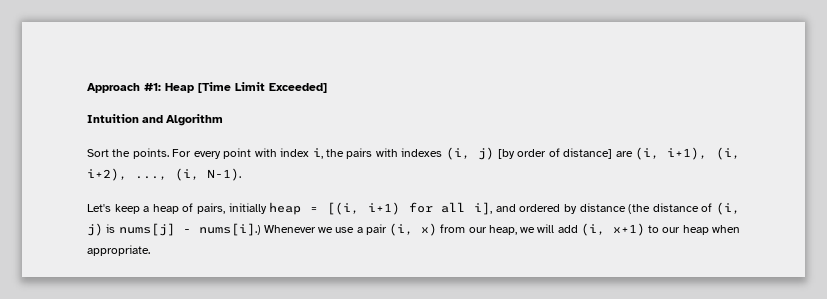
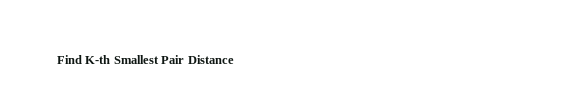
- Approach #1: Heap [Time Limit Exceeded]
- Intuition and Algorithm
- Sort the points. For every point with index i, the pairs with indexes (i, j) [by order of distance] are (i, i+1), (i, i+2), ..., (i, N-1).
- Let's keep a heap of pairs, initially heap = [(i, i+1) for all i], and ordered by distance (the distance of (i, j) is nums[j] - nums[i].) Whenever we use a pair (i, x) from our heap, we will add (i, x+1) to our heap when appropriate.
+ Find K-th Smallest Pair Distance

